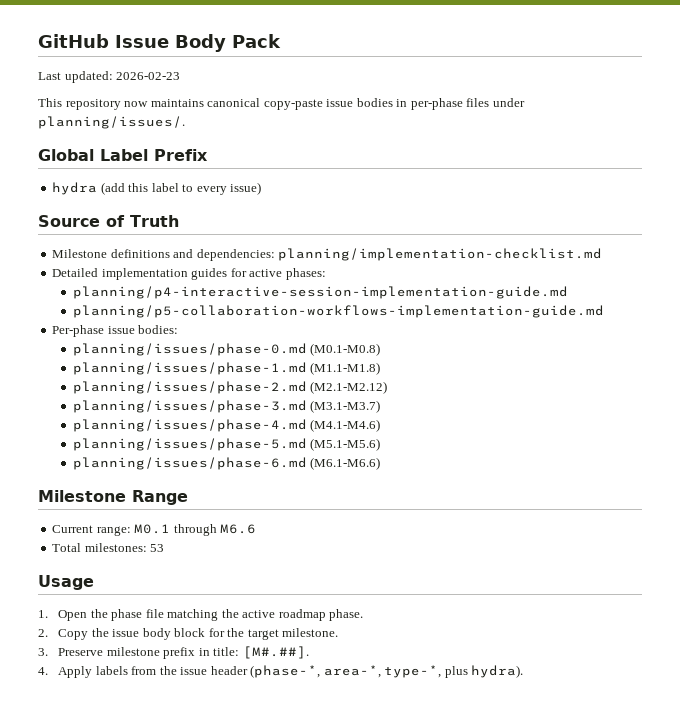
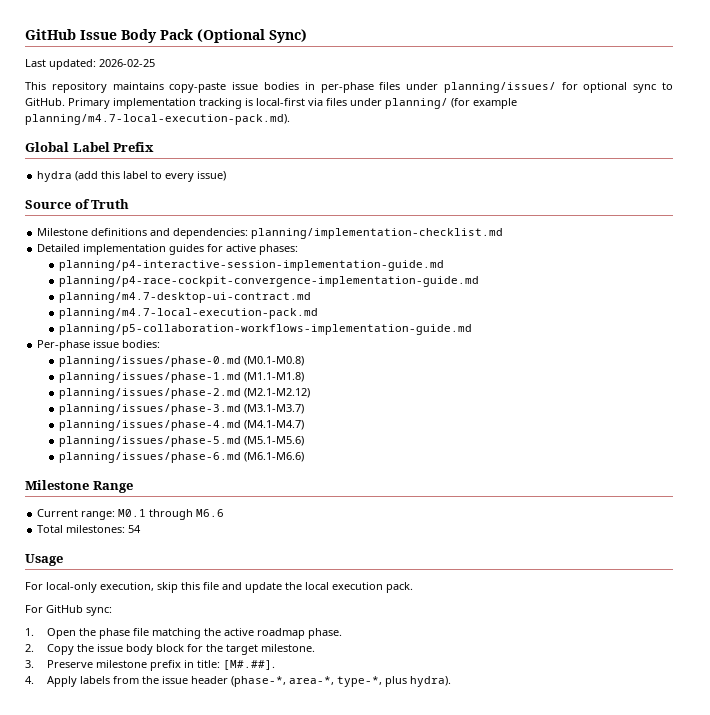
- GitHub Issue Body Pack
+ GitHub Issue Body Pack (Optional Sync)
- Last updated: 2026-02-23
+ Last updated: 2026-02-25
- This repository now maintains canonical copy-paste issue bodies in per-phase files under planning/issues/.
+ This repository maintains copy-paste issue bodies in per-phase files under planning/issues/ for optional sync to GitHub. Primary implementation tracking is local-first via files under planning/ (for example planning/m4.7-local-execution-pack.md).
+ planning/p4-race-cockpit-convergence-implementation-guide.md
+ planning/m4.7-desktop-ui-contract.md
+ planning/m4.7-local-execution-pack.md
- planning/issues/phase-4.md (M4.1-M4.6)
+ planning/issues/phase-4.md (M4.1-M4.7)
- Total milestones: 53
+ Total milestones: 54
+ For local-only execution, skip this file and update the local execution pack.
+ For GitHub sync:

